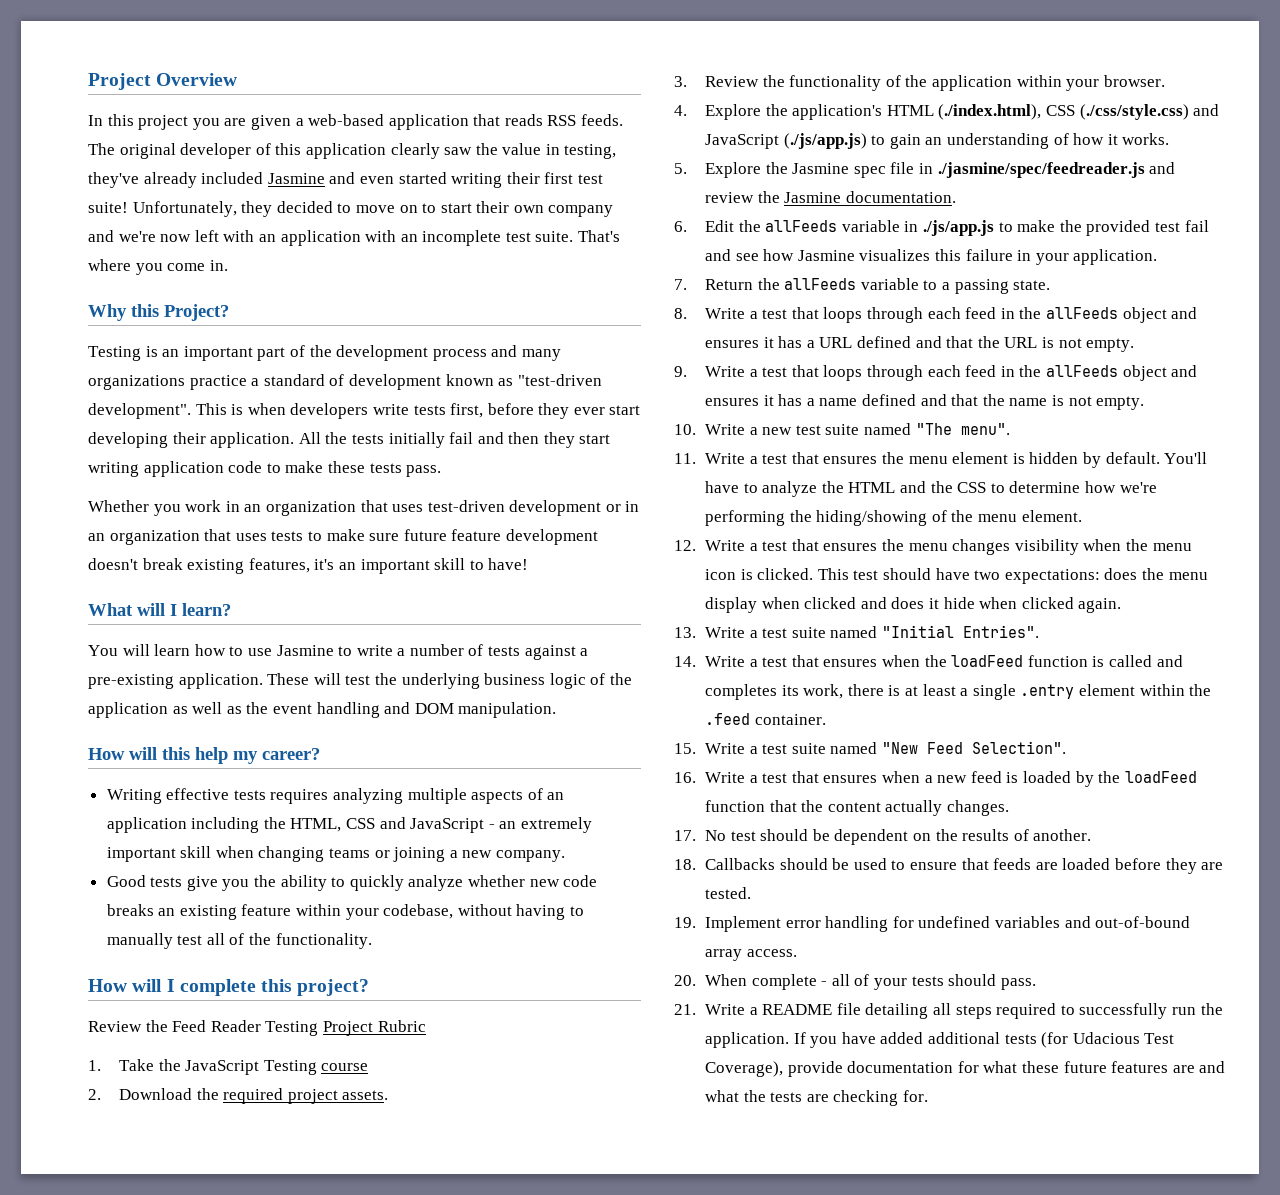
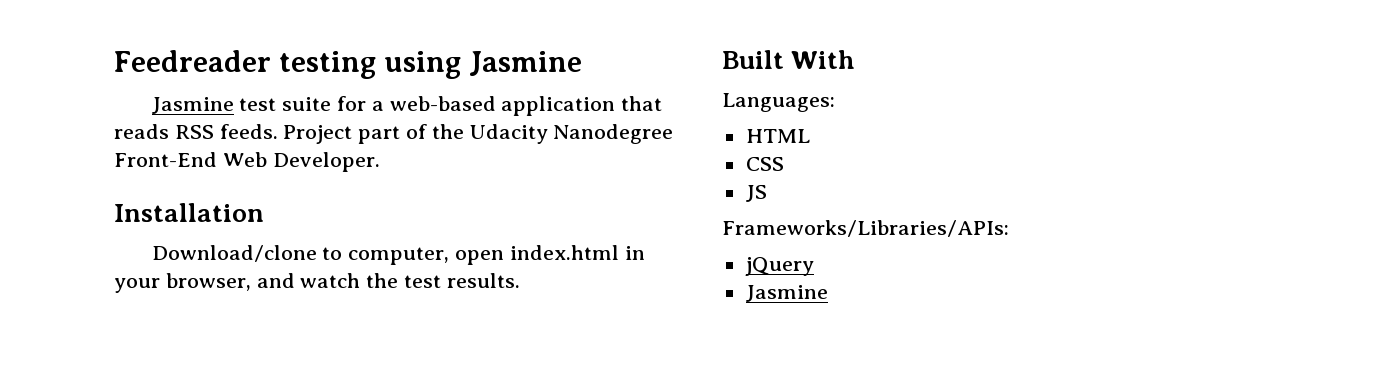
- Project Overview
- In this project you are given a web-based application that reads RSS feeds.
+ Feedreader testing using Jasmine
+ Jasmine test suite for a web-based application that reads RSS feeds.
- The original developer of this application clearly saw the value in testing, they've already included Jasmine and even started writing their first test suite! Unfortunately, they decided to move on to start their own company and we're now left with an application with an incomplete test suite. That's where you come in.
- Why this Project?
- Testing is an important part of the development process and many organizations practice a standard of development known as "test-driven development". This is when developers write tests first, before they ever start developing their application. All the tests initially fail and then they start writing application code to make these tests pass.
- Whether you work in an organization that uses test-driven development or in an organization that uses tests to make sure future feature development doesn't break existing features, it's an important skill to have!
- What will I learn?
- You will learn how to use Jasmine to write a number of tests against a pre-existing application. These will test the underlying business logic of the application as well as the event handling and DOM manipulation.
- How will this help my career?
- Writing effective tests requires analyzing multiple aspects of an application including the HTML, CSS and JavaScript - an extremely important skill when changing teams or joining a new company.
- Good tests give you the ability to quickly analyze whether new code breaks an existing feature within your codebase, without having to manually test all of the functionality.
- How will I complete this project?
- Review the Feed Reader Testing Project Rubric
- 1. Take the JavaScript Testing course
- 2. Download the required project assets.
- 3. Review the functionality of the application within your browser.
- 4. Explore the application's HTML (./index.html), CSS (./css/style.css) and JavaScript (./js/app.js) to gain an understanding of how it works.
- 5. Explore the Jasmine spec file in ./jasmine/spec/feedreader.js and review the Jasmine documentation.
- 6. Edit the allFeeds variable in ./js/app.js to make the provided test fail and see how Jasmine visualizes this failure in your application.
- 7. Return the allFeeds variable to a passing state.
- 8. Write a test that loops through each feed in the allFeeds object and ensures it has a URL defined and that the URL is not empty.
- 9. Write a test that loops through each feed in the allFeeds object and ensures it has a name defined and that the name is not empty.
- 10. Write a new test suite named "The menu".
- 11. Write a test that ensures the menu element is hidden by default. You'll have to analyze the HTML and the CSS to determine how we're performing the hiding/showing of the menu element.
- 12. Write a test that ensures the menu changes visibility when the menu icon is clicked. This test should have two expectations: does the menu display when clicked and does it hide when clicked again.
- 13. Write a test suite named "Initial Entries".
- 14. Write a test that ensures when the loadFeed function is called and completes its work, there is at least a single .entry element within the .feed container.
- 15. Write a test suite named "New Feed Selection".
- 16. Write a test that ensures when a new feed is loaded by the loadFeed function that the content actually changes.
- 17. No test should be dependent on the results of another.
- 18. Callbacks should be used to ensure that feeds are loaded before they are tested.
- 19. Implement error handling for undefined variables and out-of-bound array access.
- 20. When complete - all of your tests should pass.
- 21. Write a README file detailing all steps required to successfully run the application. If you have added additional tests (for Udacious Test Coverage), provide documentation for what these future features are and what the tests are checking for.
+ Project part of the Udacity Nanodegree Front-End Web Developer.
+ Installation
+ Download/clone to computer, open index.html in your browser, and watch the test results.
+ Built With
+ Languages:
+ HTML
+ CSS
+ JS
+ Frameworks/Libraries/APIs:
+ jQuery
+ Jasmine

